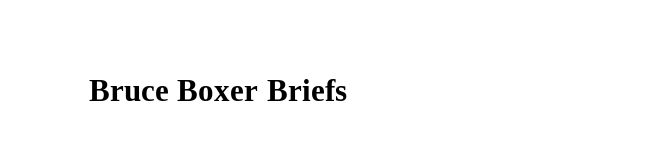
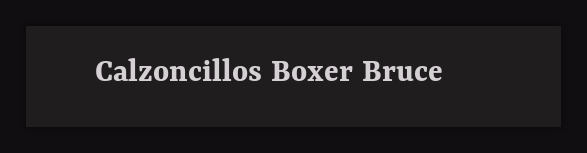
- Bruce Boxer Briefs
+ Calzoncillos Boxer Bruce

